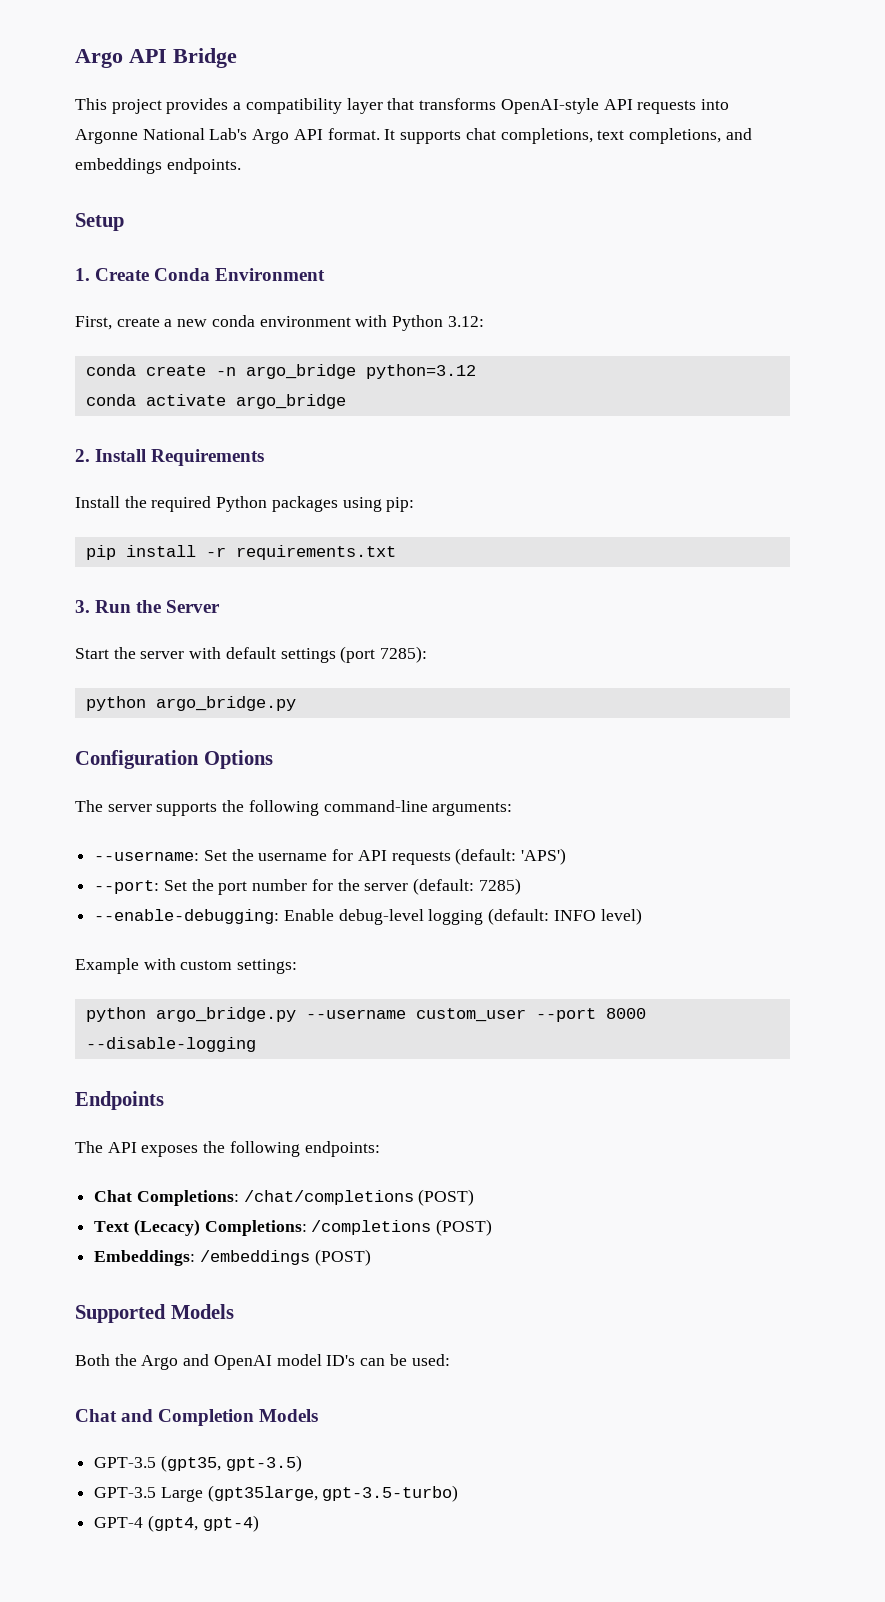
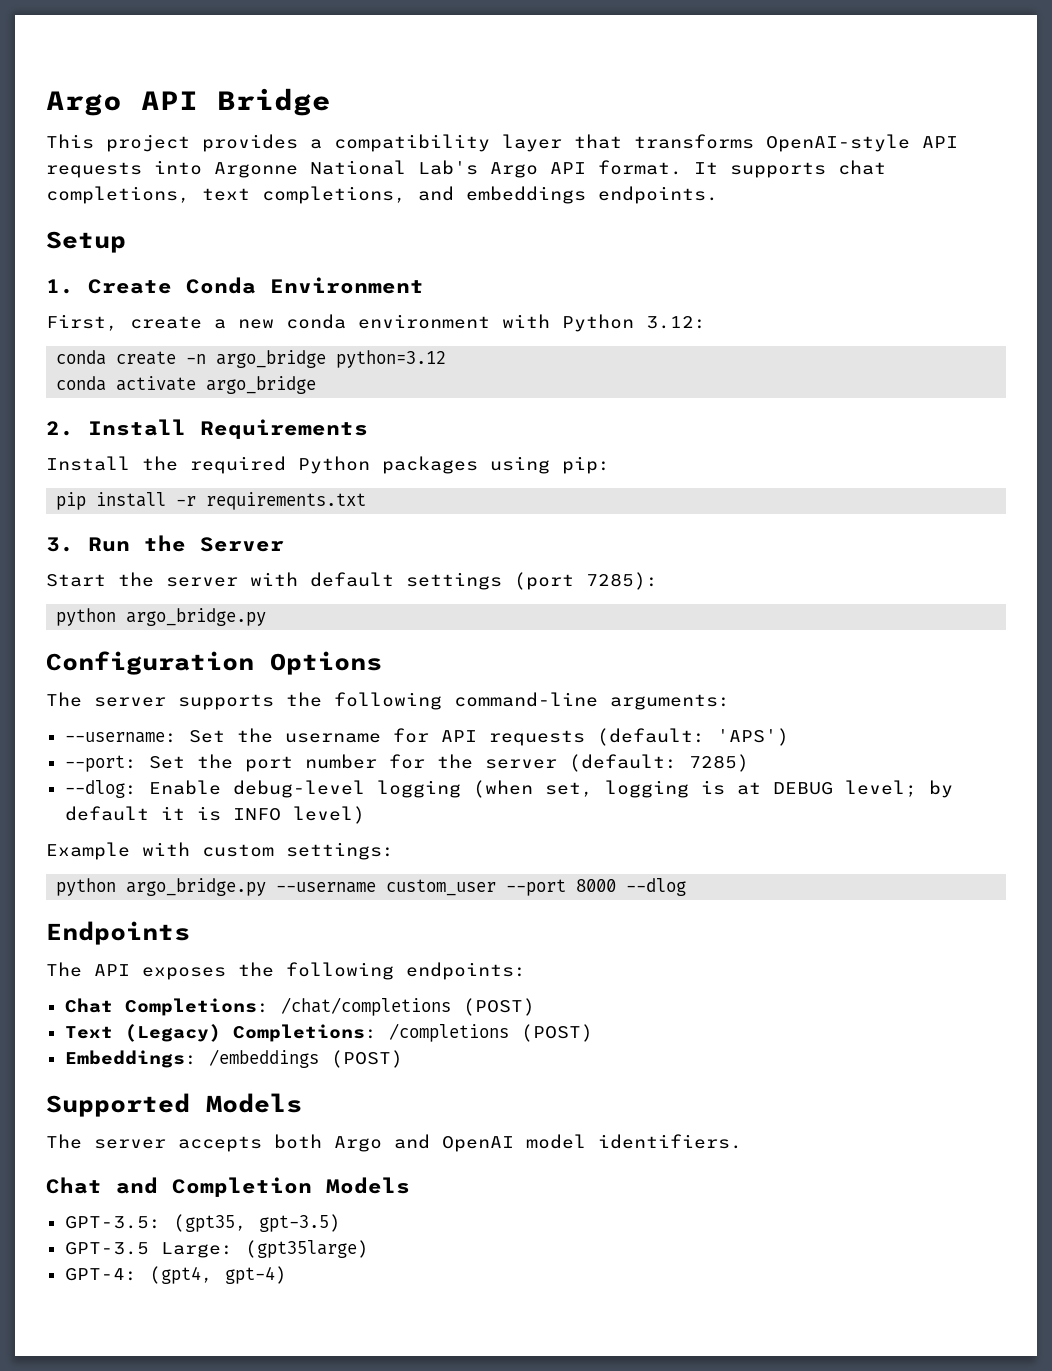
- --enable-debugging: Enable debug-level logging (default: INFO level)
+ --dlog: Enable debug-level logging (when set, logging is at DEBUG level; by default it is INFO level)
- python argo_bridge.py --username custom_user --port 8000 --disable-logging
+ python argo_bridge.py --username custom_user --port 8000 --dlog
- Text (Lecacy) Completions: /completions (POST)
+ Text (Legacy) Completions: /completions (POST)
- Both the Argo and OpenAI model ID's can be used:
+ The server accepts both Argo and OpenAI model identifiers.
- GPT-3.5 (gpt35, gpt-3.5)
+ GPT-3.5: (gpt35, gpt-3.5)
- GPT-3.5 Large (gpt35large, gpt-3.5-turbo)
- GPT-4 (gpt4, gpt-4)
+ GPT-3.5 Large: (gpt35large)
+ GPT-4: (gpt4, gpt-4)

